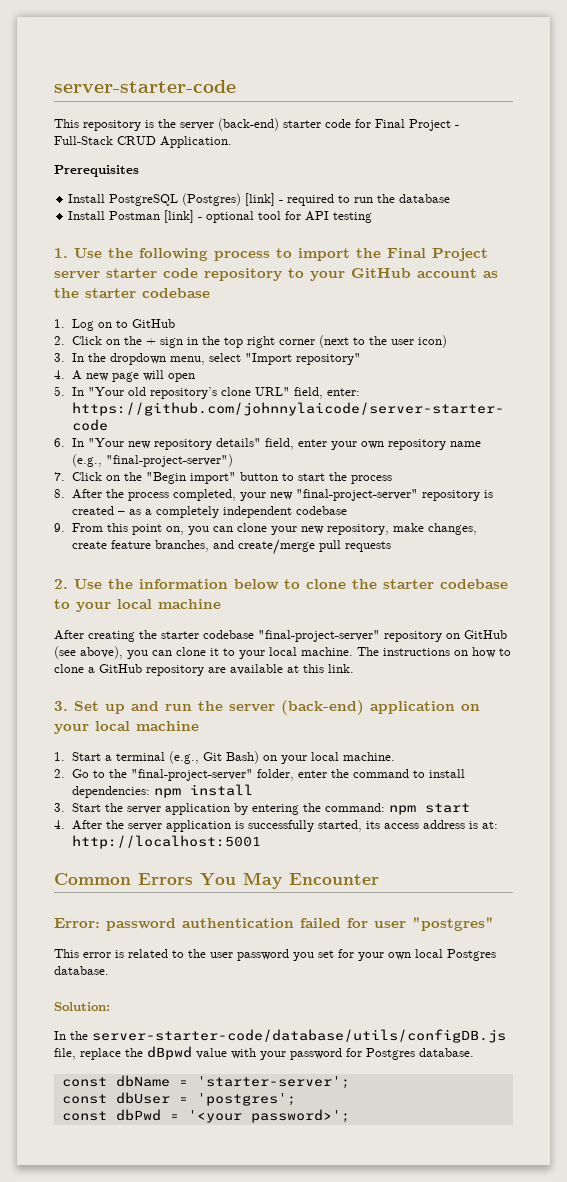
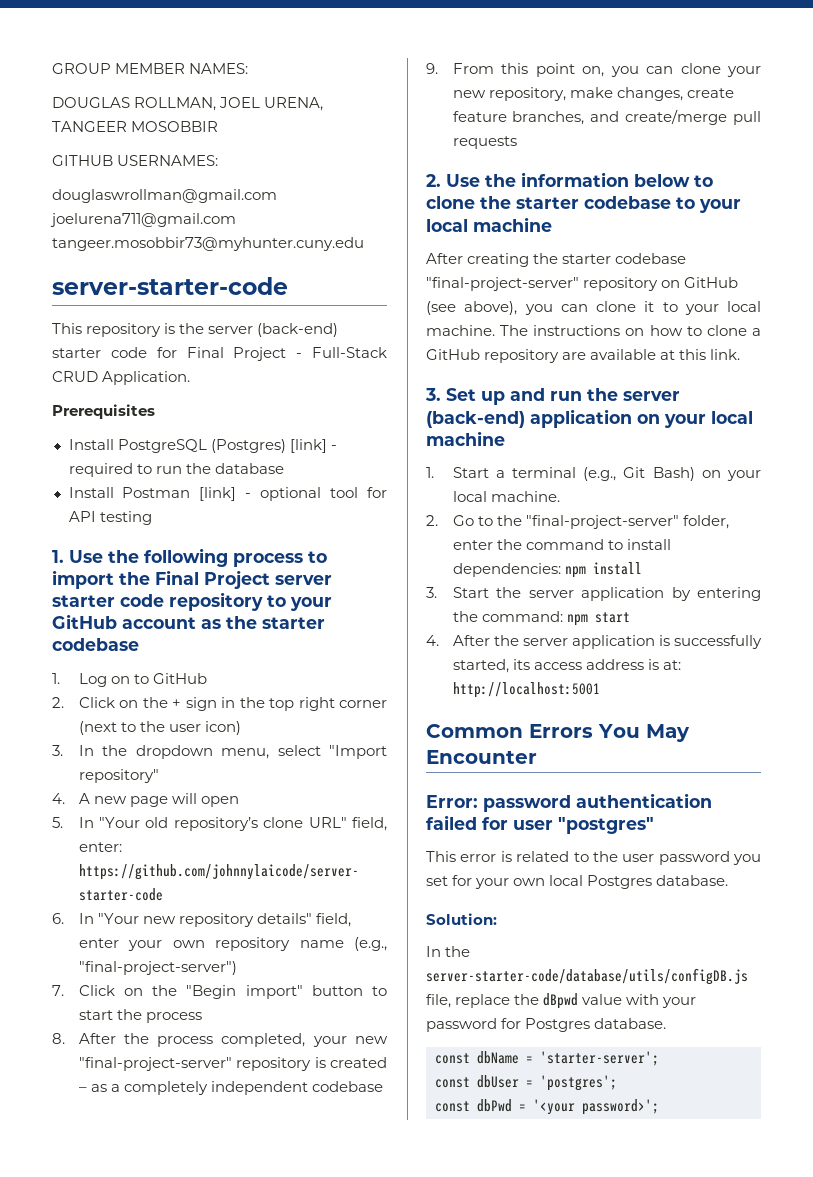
+ GROUP MEMBER NAMES:
+ DOUGLAS ROLLMAN, JOEL URENA, TANGEER MOSOBBIR
+ GITHUB USERNAMES:
+ douglaswrollman@gmail.com joelurena711@gmail.com tangeer.mosobbir73@myhunter.cuny.edu

